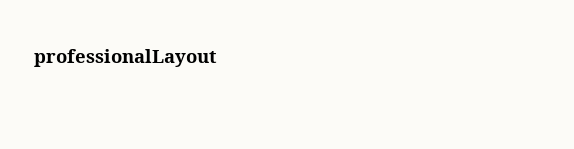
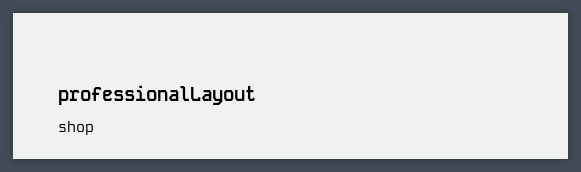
+ shop

